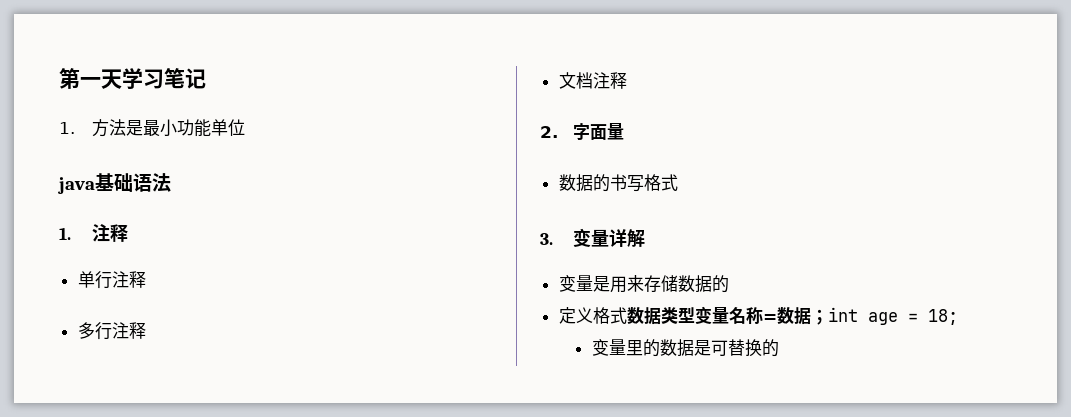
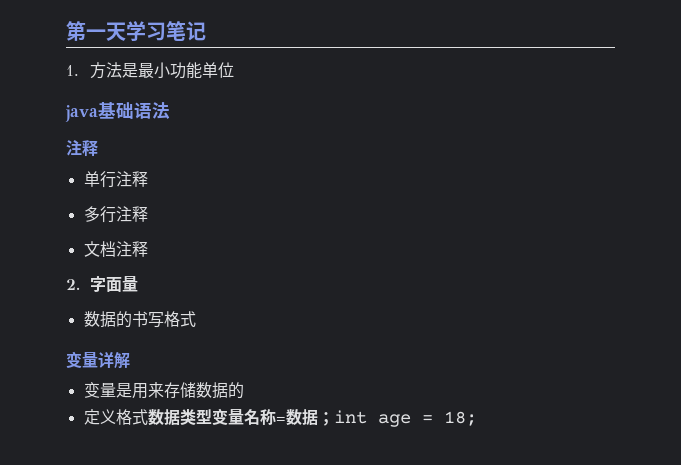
  java基础语法
- 1.注释
+ 注释
- 3.变量详解
+ 变量详解
- 变量里的数据是可替换的

